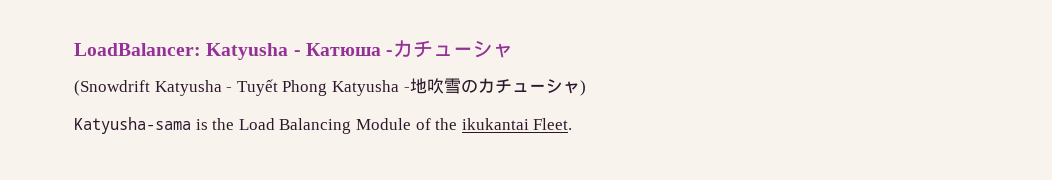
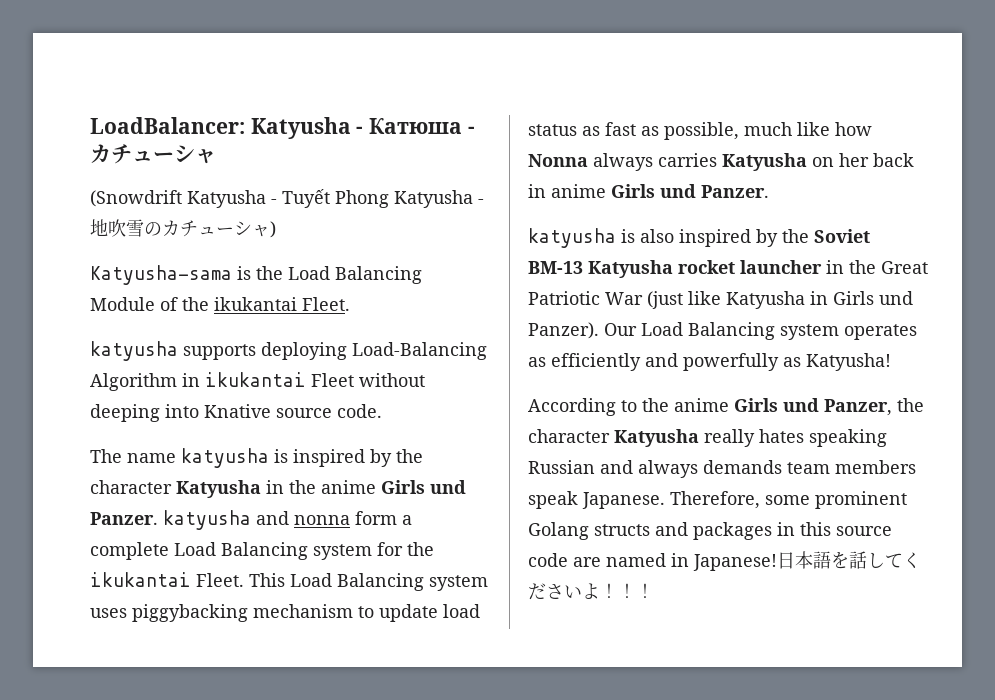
+ katyusha supports deploying Load-Balancing Algorithm in ikukantai Fleet without deeping into Knative source code.
+ The name katyusha is inspired by the character Katyusha in the anime Girls und Panzer. katyusha and nonna form a complete Load Balancing system for the ikukantai Fleet. This Load Balancing system uses piggybacking mechanism to update load status as fast as possible, much like how Nonna always carries Katyusha on her back in anime Girls und Panzer.
+ katyusha is also inspired by the Soviet BM-13 Katyusha rocket launcher in the Great Patriotic War (just like Katyusha in Girls und Panzer). Our Load Balancing system operates as efficiently and powerfully as Katyusha!
+ According to the anime Girls und Panzer, the character Katyusha really hates speaking Russian and always demands team members speak Japanese. Therefore, some prominent Golang structs and packages in this source code are named in Japanese!日本語を話してくださいよ！！！

